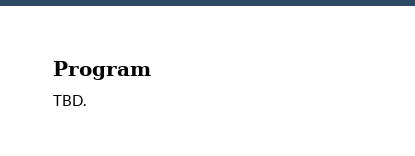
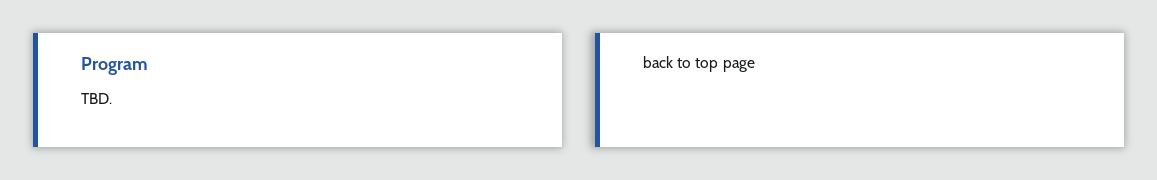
+ back to top page

